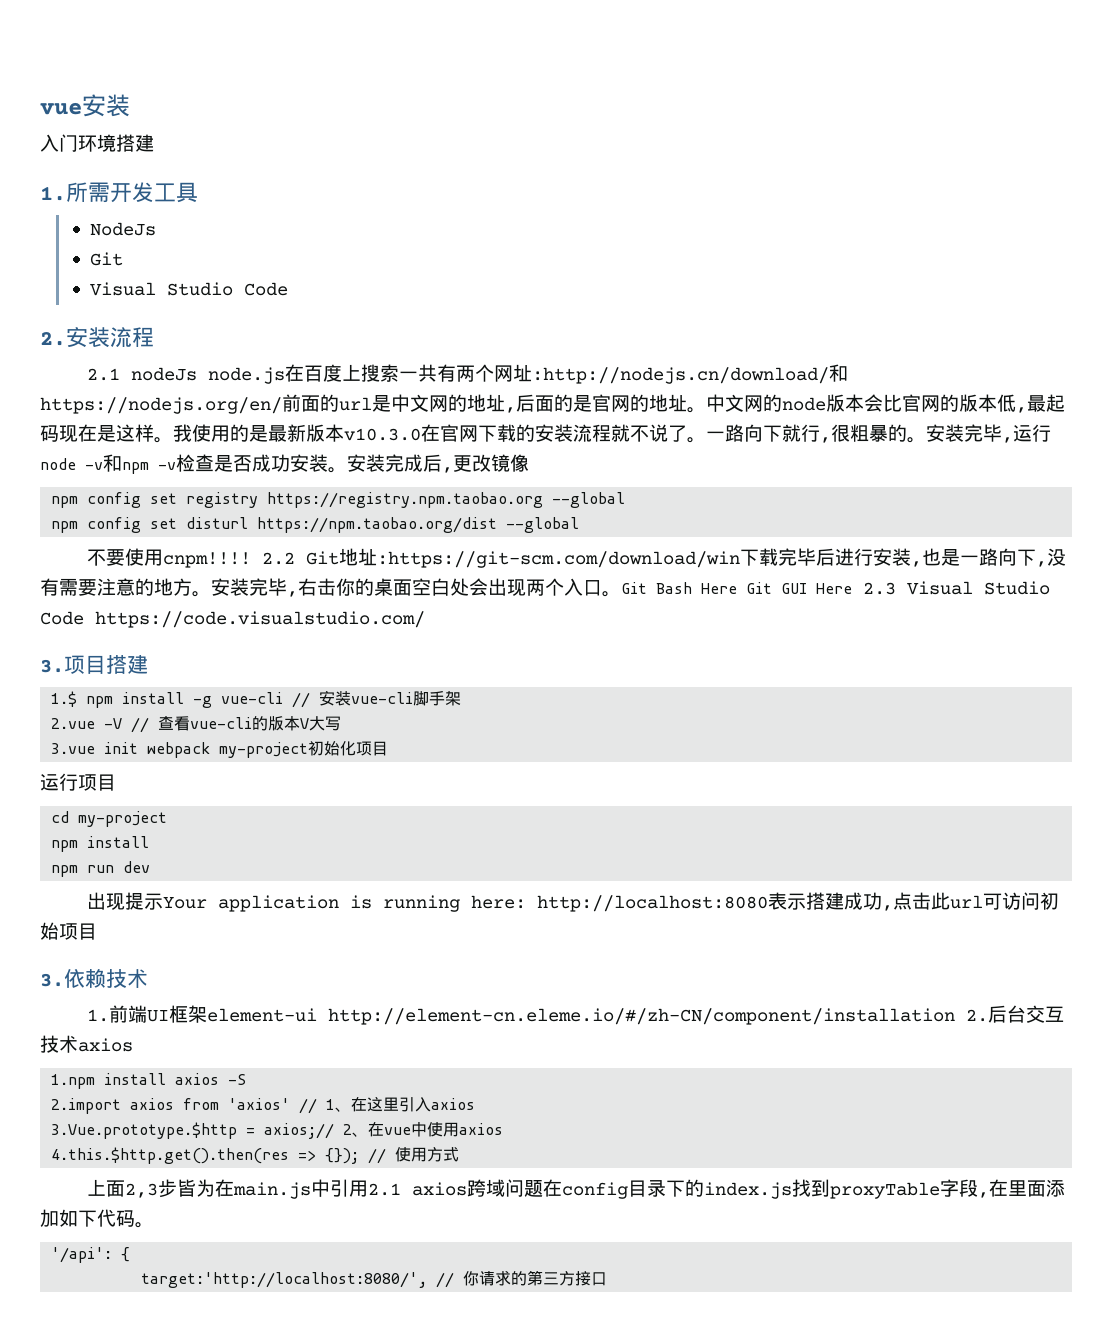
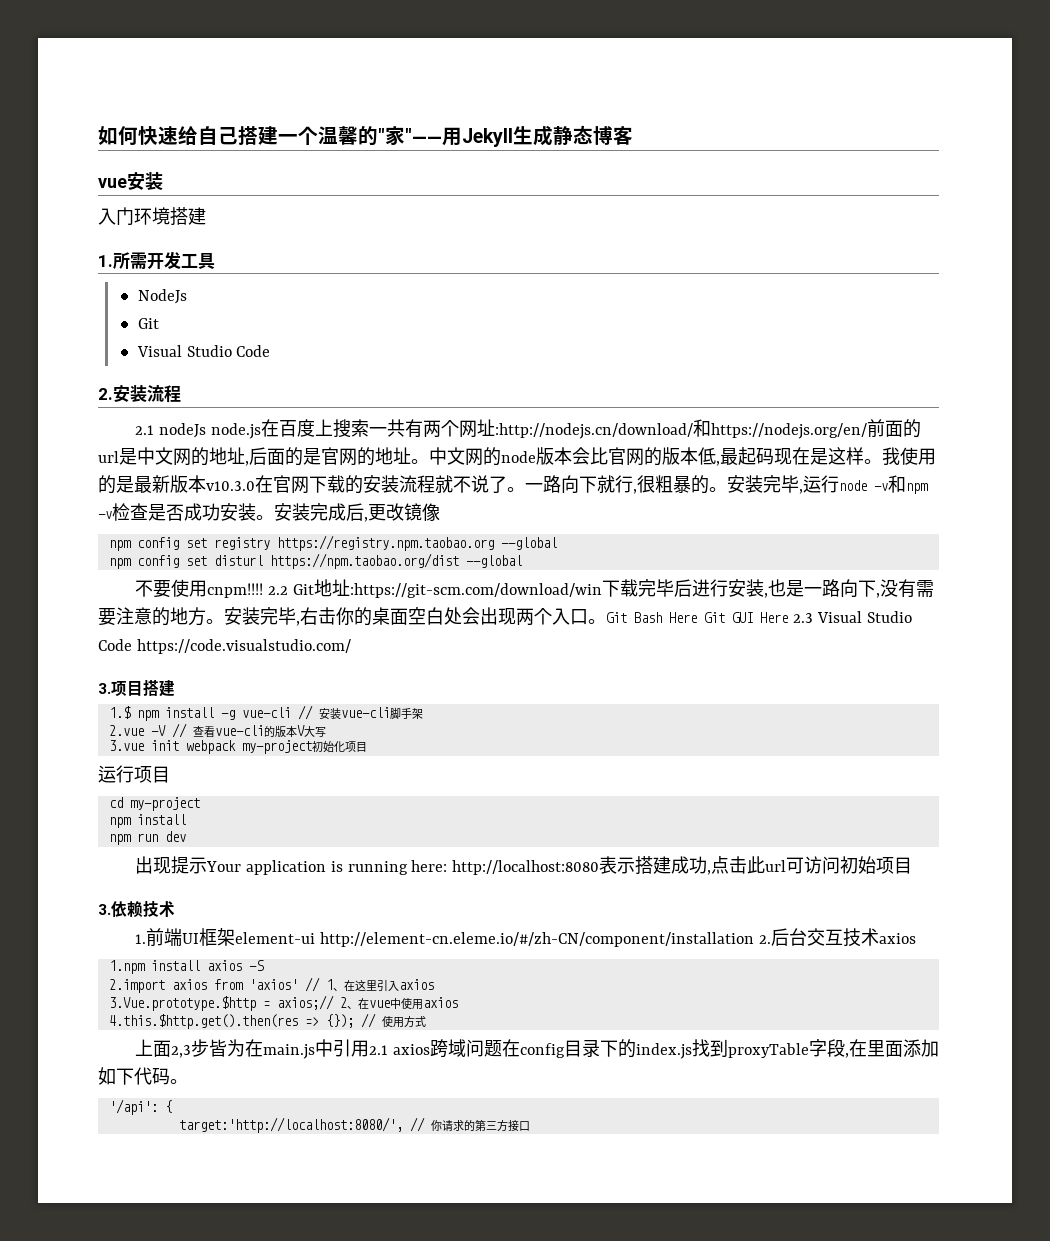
+ 如何快速给自己搭建一个温馨的"家"——用Jekyll生成静态博客

